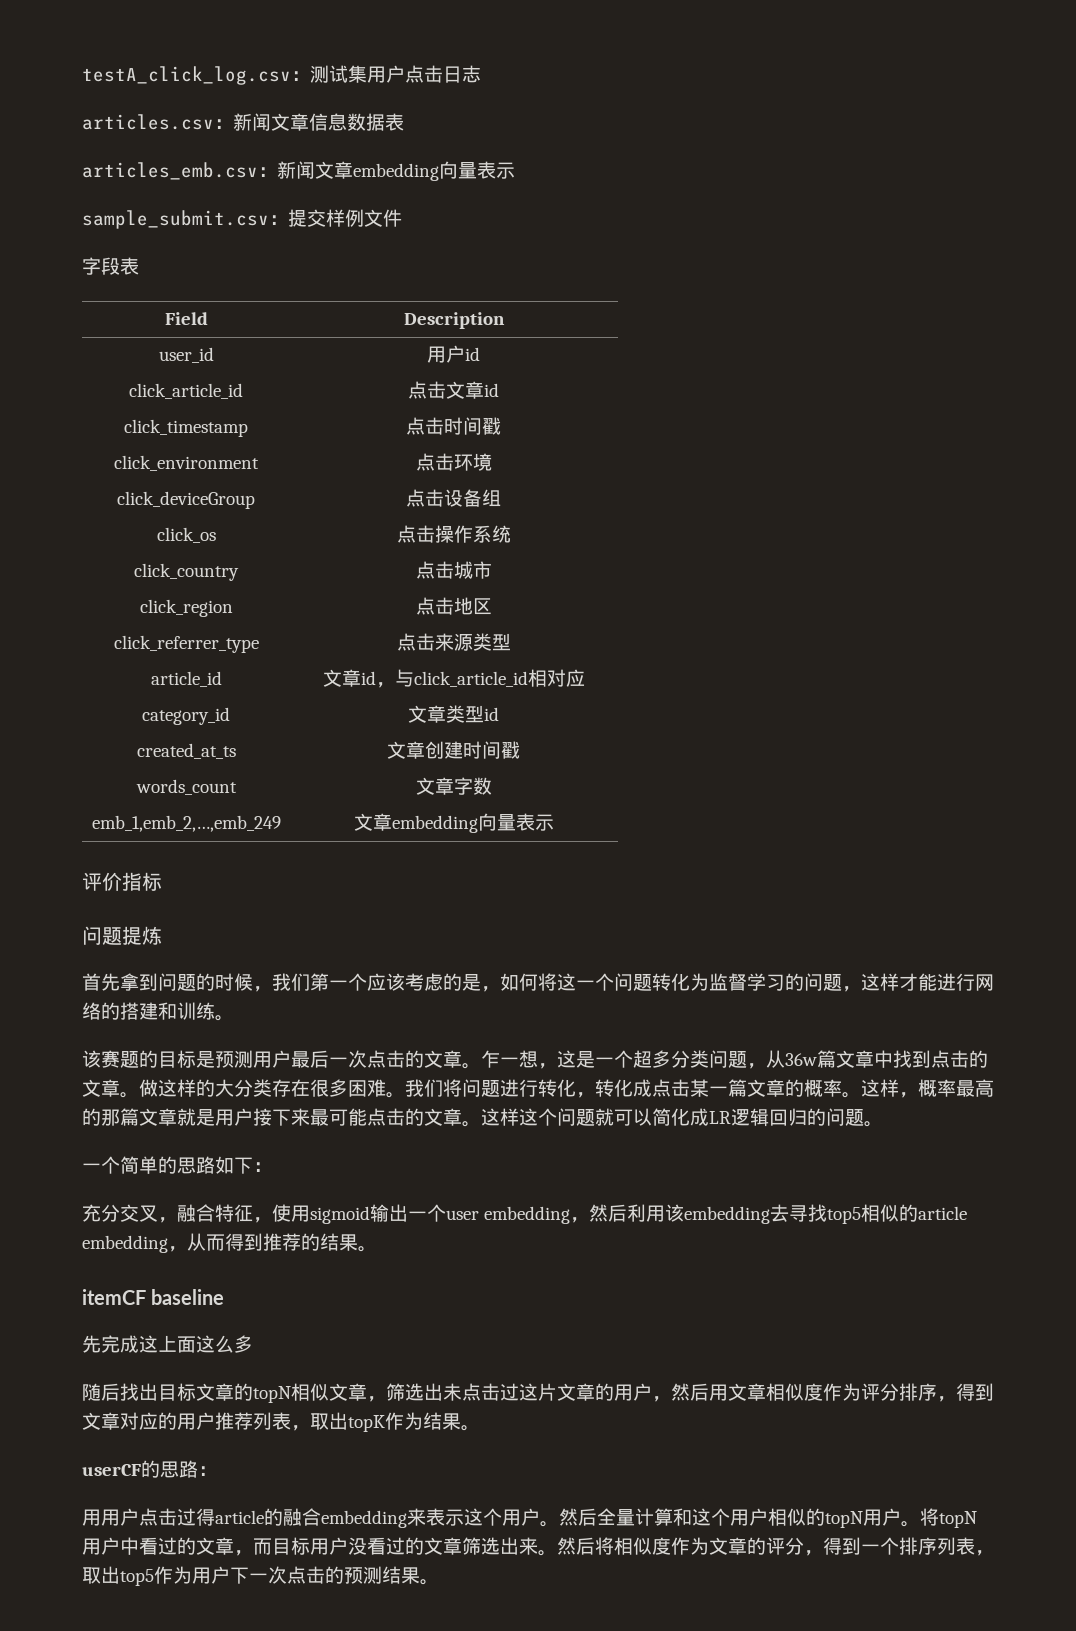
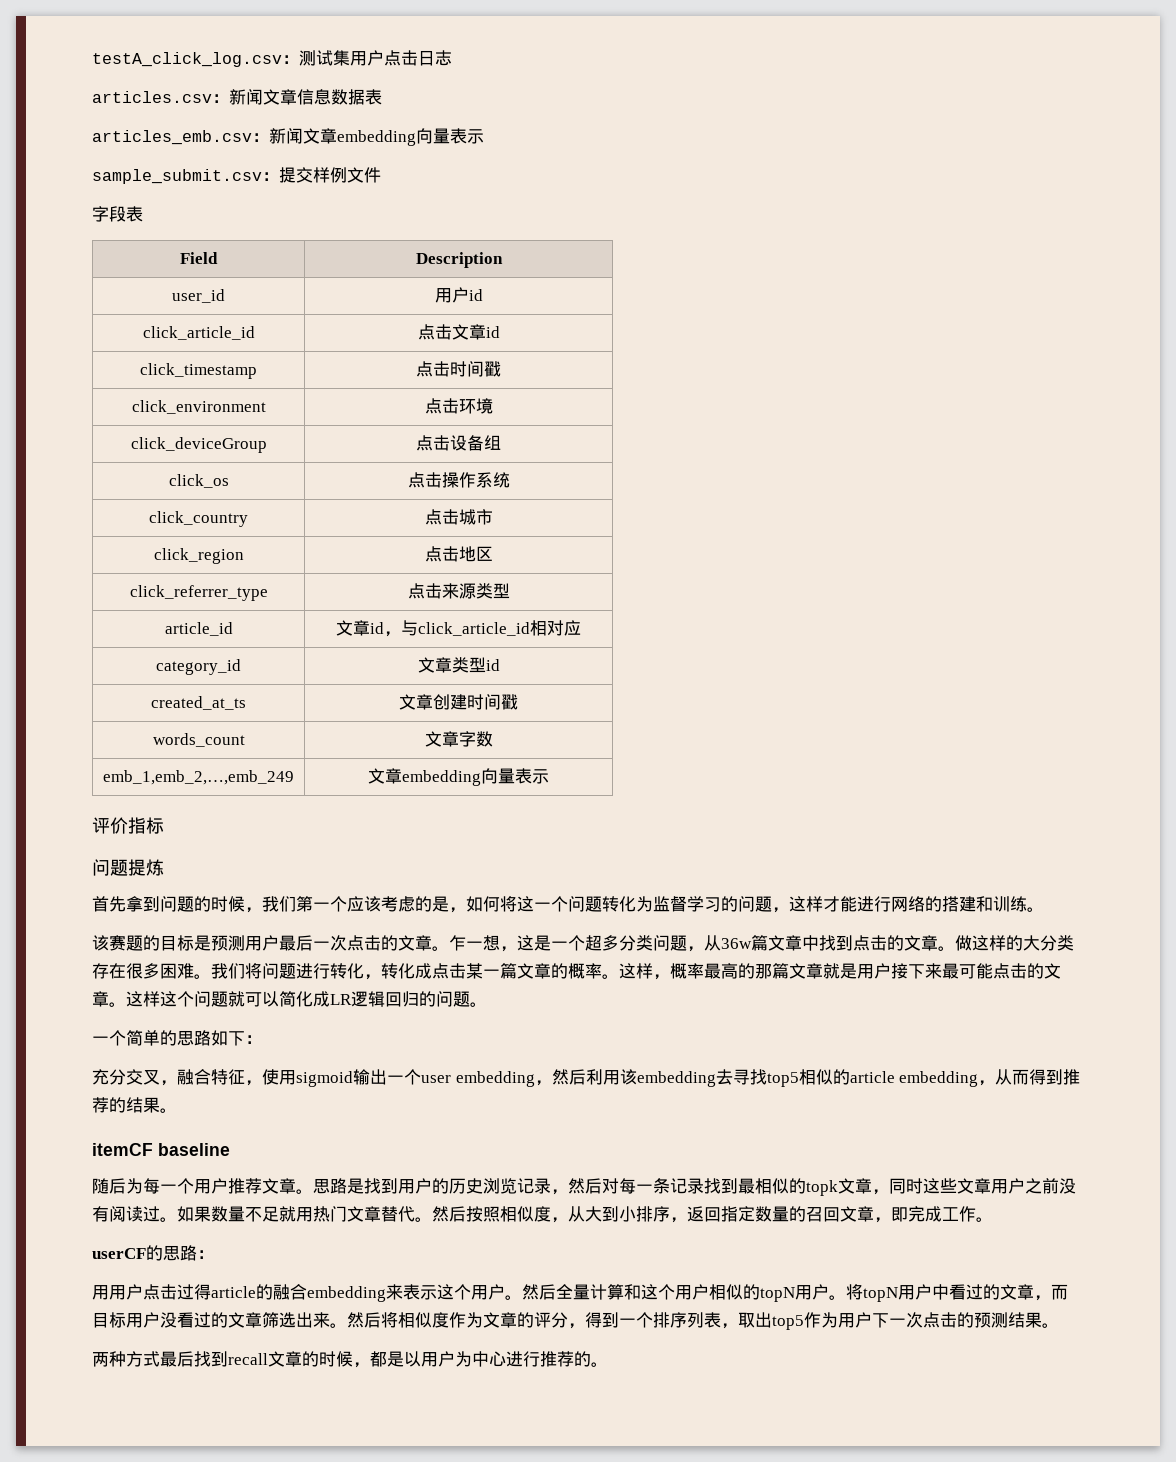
- 先完成这上面这么多
- 随后找出目标文章的topN相似文章，筛选出未点击过这片文章的用户，然后用文章相似度作为评分排序，得到文章对应的用户推荐列表，取出topK作为结果。
+ 随后为每一个用户推荐文章。思路是找到用户的历史浏览记录，然后对每一条记录找到最相似的topk文章，同时这些文章用户之前没有阅读过。如果数量不足就用热门文章替代。然后按照相似度，从大到小排序，返回指定数量的召回文章，即完成工作。
+ 两种方式最后找到recall文章的时候，都是以用户为中心进行推荐的。

